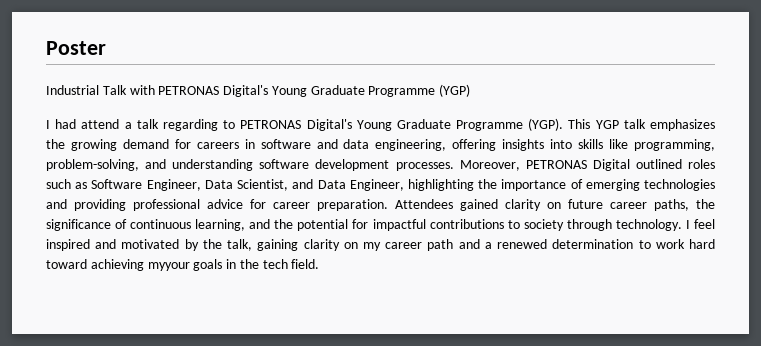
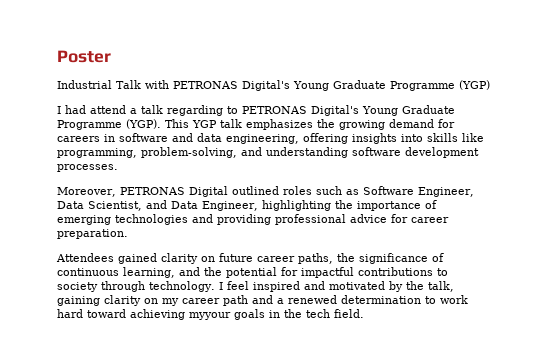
- This YGP talk emphasizes the growing demand for careers in software and data engineering, offering insights into skills like programming, problem-solving, and understanding software development processes. Moreover, PETRONAS Digital outlined roles such as Software Engineer, Data Scientist, and Data Engineer, highlighting the importance of emerging technologies and providing professional advice for career preparation. Attendees gained clarity on future career paths, the significance of continuous learning, and the potential for impactful contributions to society through technology.
+ This YGP talk emphasizes the growing demand for careers in software and data engineering, offering insights into skills like programming, problem-solving, and understanding software development processes.
+ Moreover, PETRONAS Digital outlined roles such as Software Engineer, Data Scientist, and Data Engineer, highlighting the importance of emerging technologies and providing professional advice for career preparation.
+ Attendees gained clarity on future career paths, the significance of continuous learning, and the potential for impactful contributions to society through technology.

